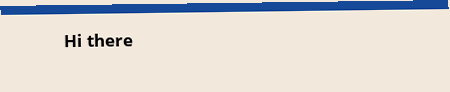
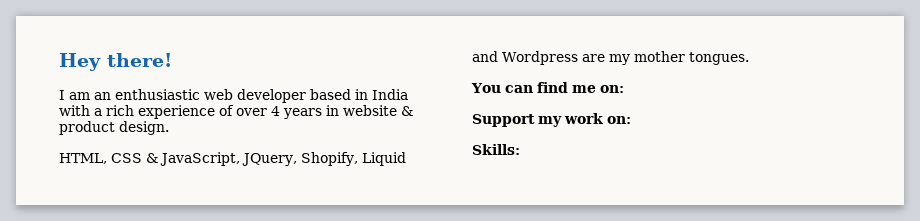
- Hi there
+ Hey there!
+ I am an enthusiastic web developer based in India with a rich experience of over 4 years in website & product design.
+ HTML, CSS & JavaScript, JQuery, Shopify, Liquid and Wordpress are my mother tongues.
+ You can find me on:
+ Support my work on:
+ Skills:

